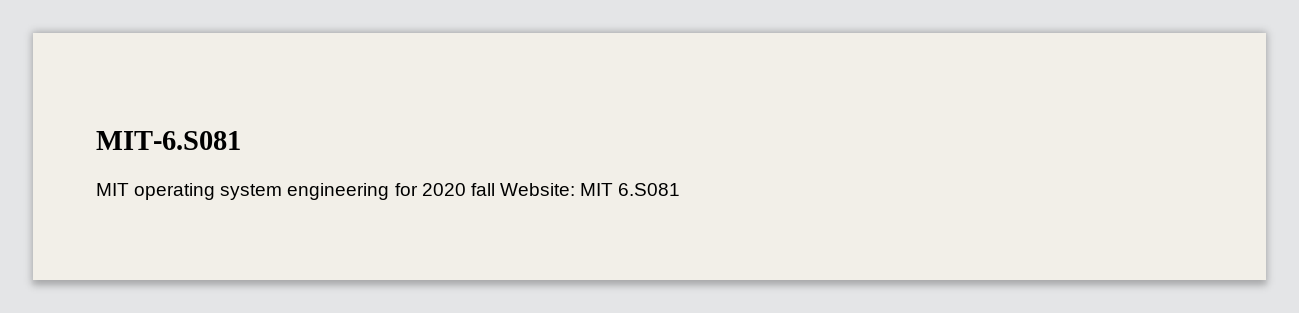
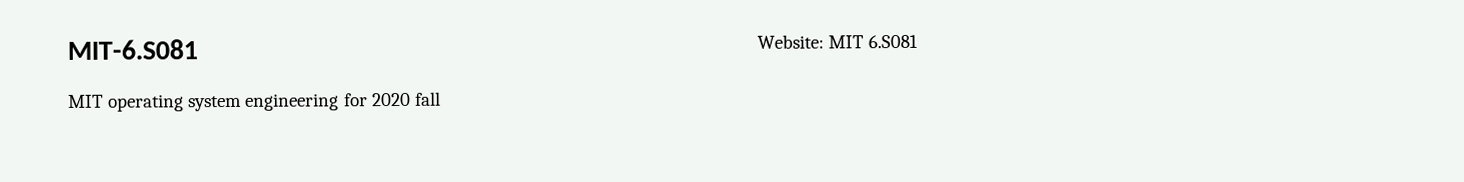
- MIT operating system engineering for 2020 fall Website: MIT 6.S081
+ MIT operating system engineering for 2020 fall
+ Website: MIT 6.S081

